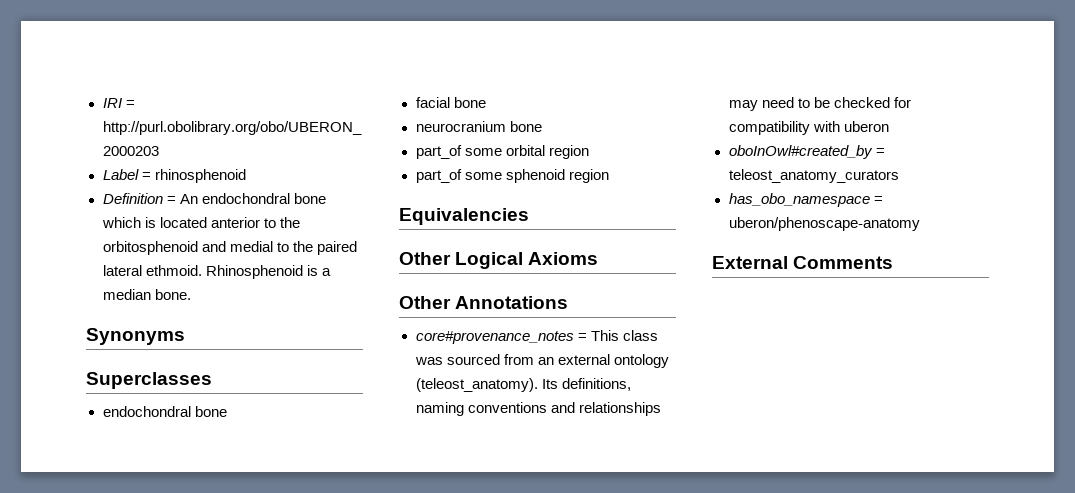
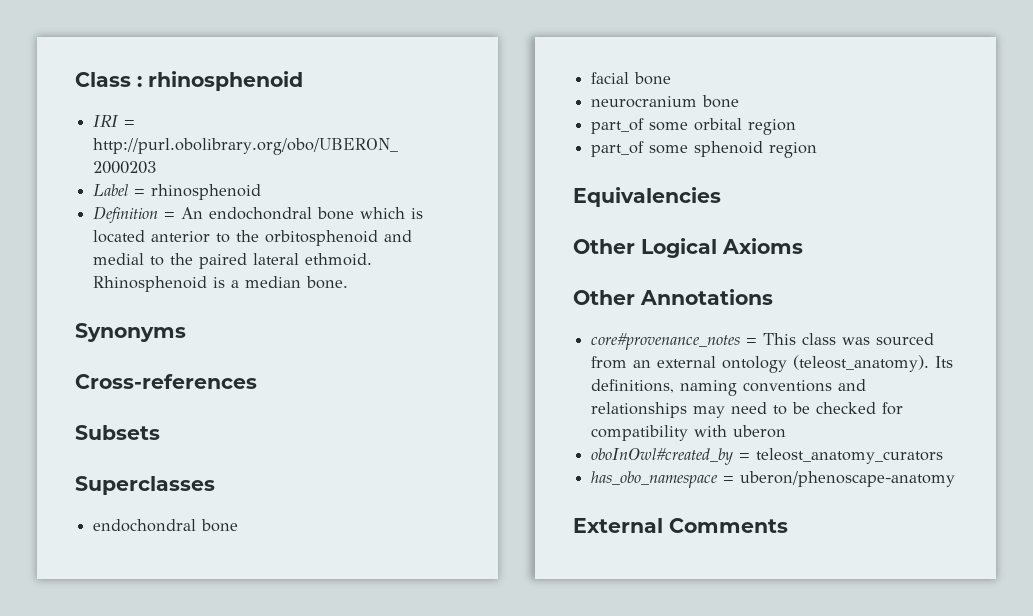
+ Class : rhinosphenoid
+ Cross-references
+ Subsets

